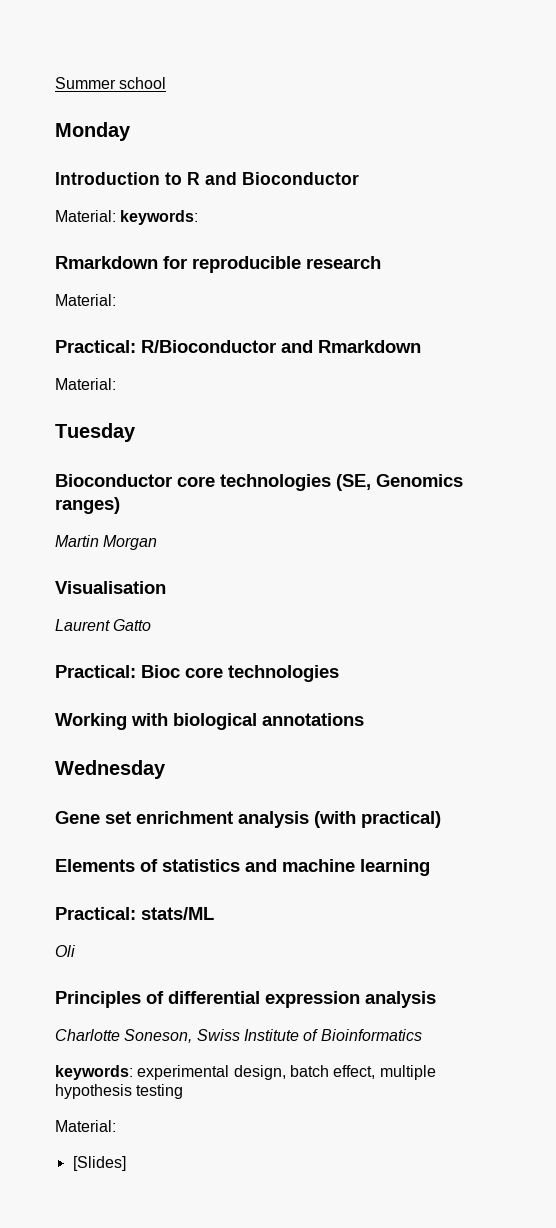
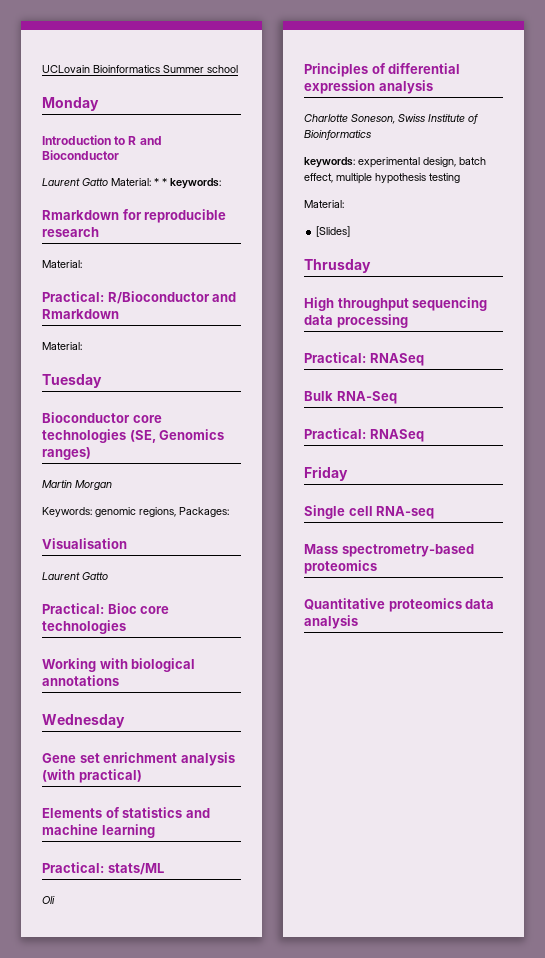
- Summer school
+ UCLovain Bioinformatics Summer school
- Material: keywords:
+ Laurent Gatto Material: * * keywords:
+ Keywords: genomic regions, Packages:
+ Thrusday
+ High throughput sequencing data processing
+ Practical: RNASeq
+ Bulk RNA-Seq
+ Practical: RNASeq
+ Friday
+ Single cell RNA-seq
+ Mass spectrometry-based proteomics
+ Quantitative proteomics data analysis

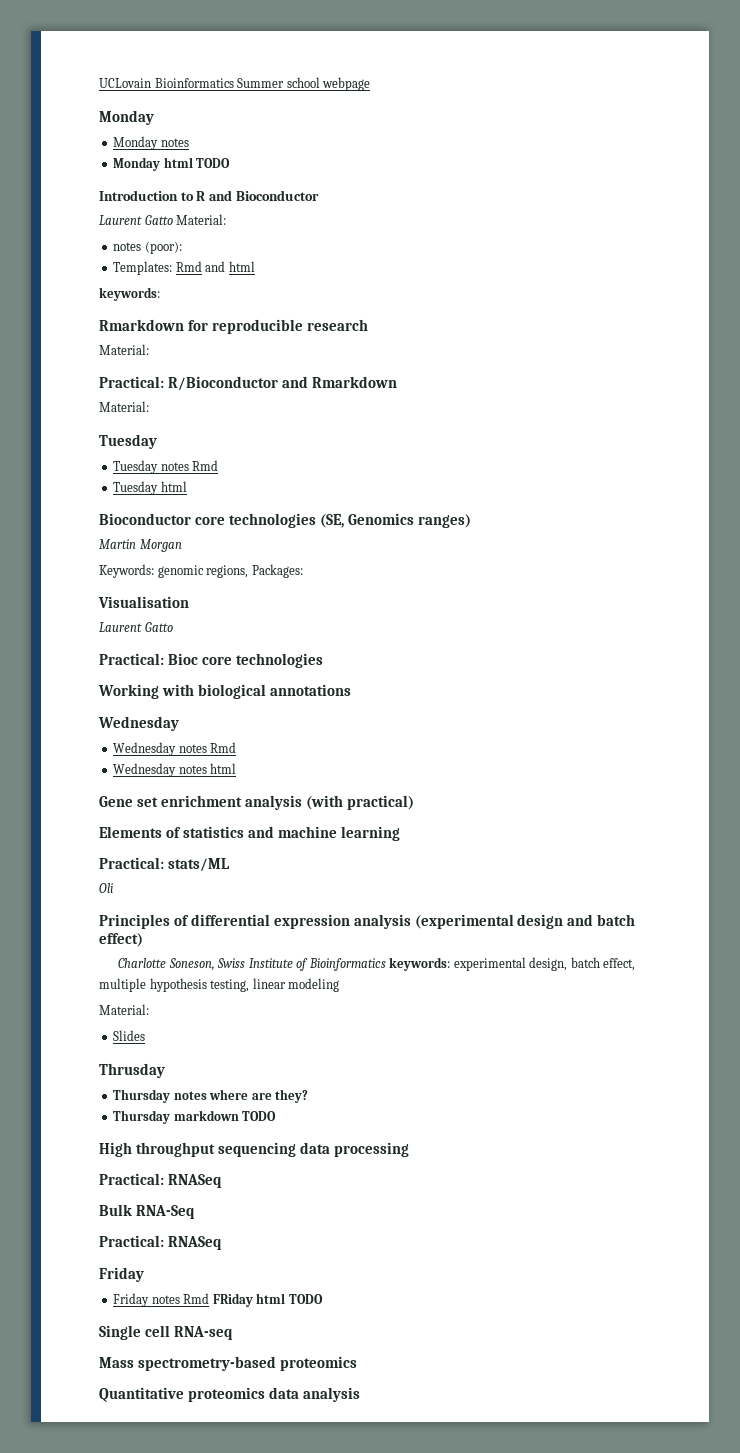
- UCLovain Bioinformatics Summer school
+ UCLovain Bioinformatics Summer school webpage
  Monday
+ Monday notes
+ Monday html TODO
- Laurent Gatto Material: * * keywords:
+ Laurent Gatto Material:
+ notes (poor):
+ Templates: Rmd and html
+ keywords:
+ Tuesday notes Rmd
+ Tuesday html
+ Wednesday notes Rmd
+ Wednesday notes html
- Principles of differential expression analysis
+ Principles of differential expression analysis (experimental design and batch effect)
- Charlotte Soneson, Swiss Institute of Bioinformatics
- keywords: experimental design, batch effect, multiple hypothesis testing
+ Charlotte Soneson, Swiss Institute of Bioinformatics keywords: experimental design, batch effect, multiple hypothesis testing, linear modeling
  Material:
- [Slides]
+ Slides
+ Thursday notes where are they?
+ Thursday markdown TODO
+ Friday notes Rmd FRiday html TODO

